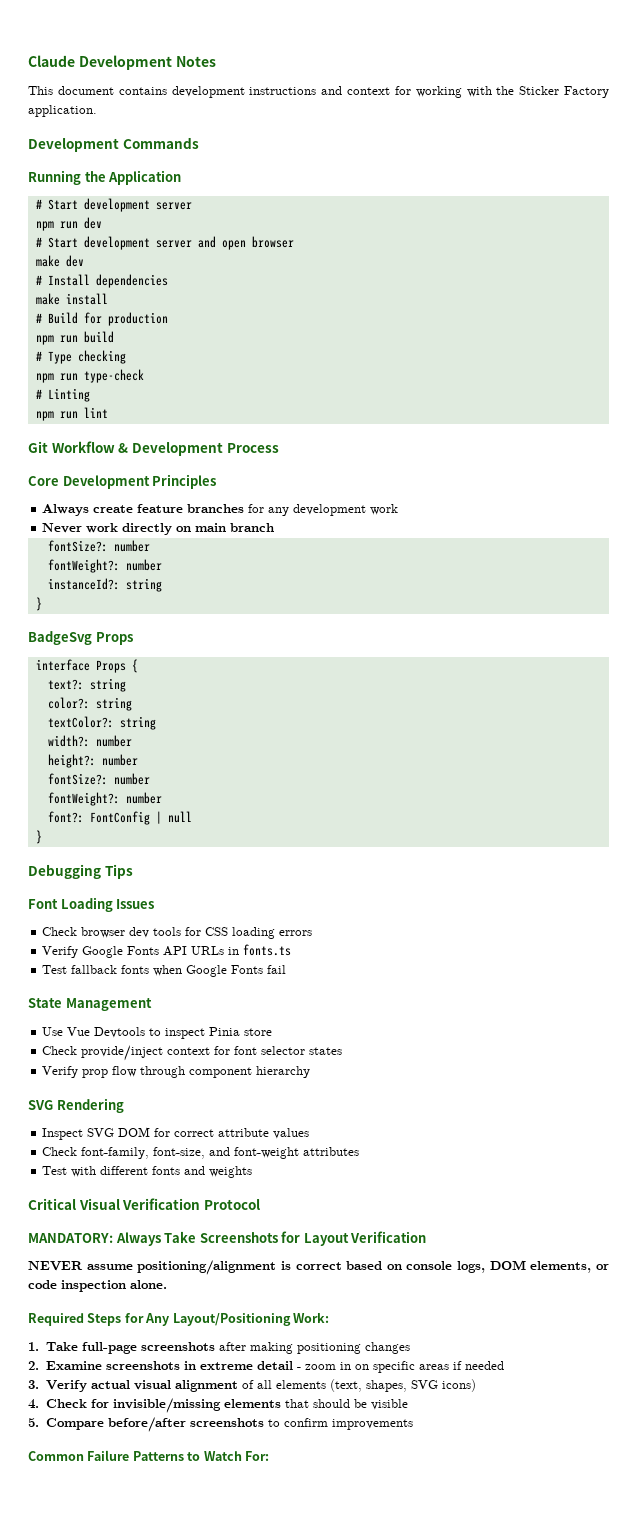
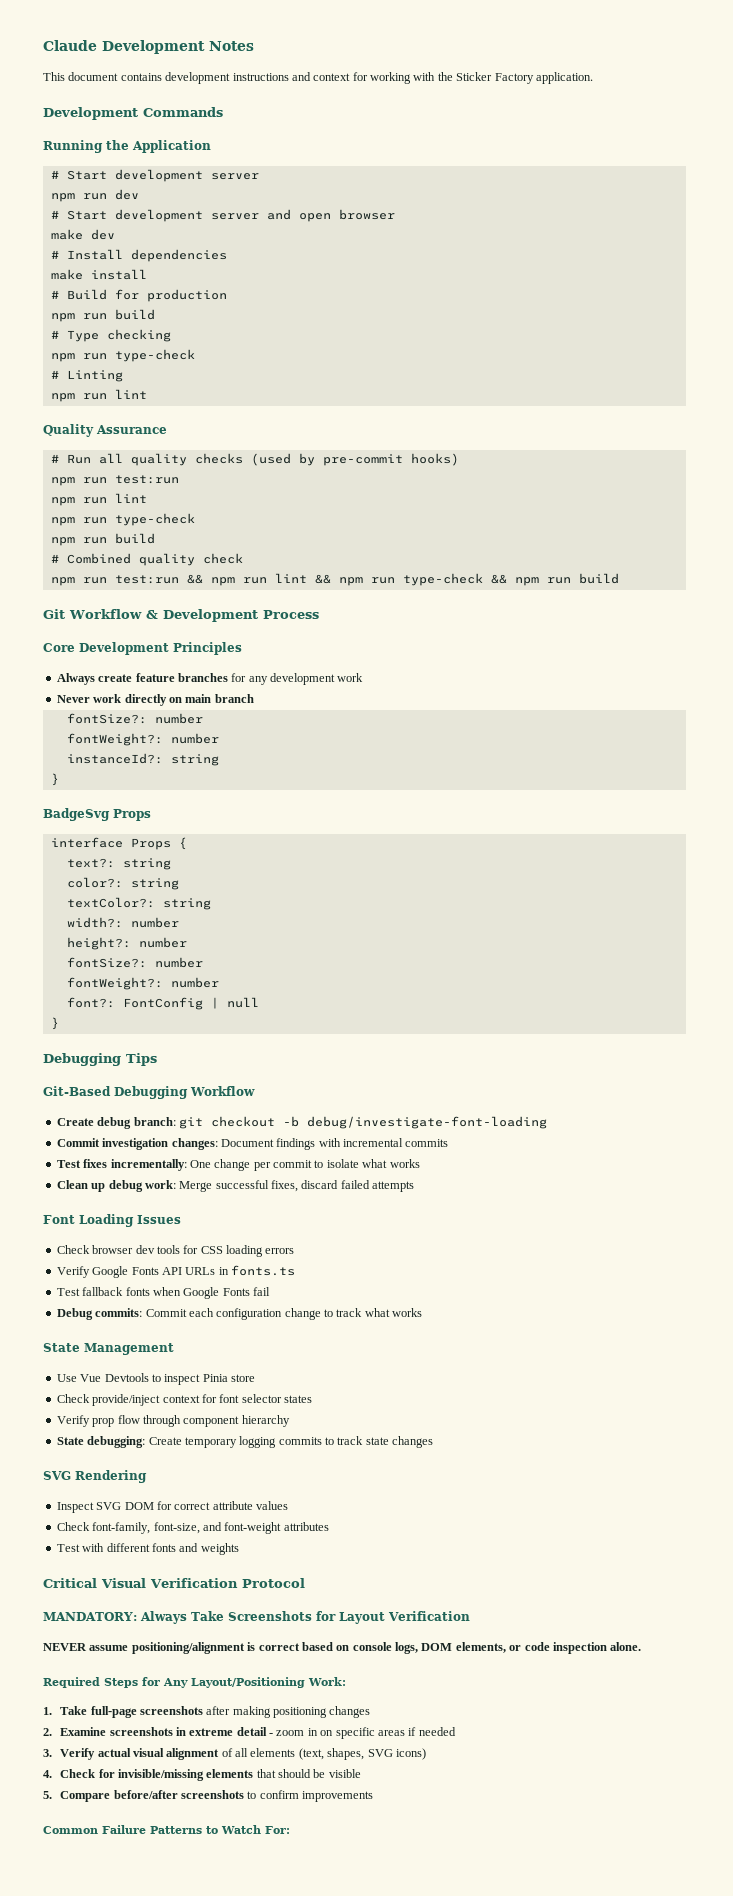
+ Quality Assurance
+ # Run all quality checks (used by pre-commit hooks)
+ npm run test:run
+ npm run lint
+ npm run type-check
+ npm run build
+ # Combined quality check
+ npm run test:run && npm run lint && npm run type-check && npm run build
+ Git-Based Debugging Workflow
+ Create debug branch: git checkout -b debug/investigate-font-loading
+ Commit investigation changes: Document findings with incremental commits
+ Test fixes incrementally: One change per commit to isolate what works
+ Clean up debug work: Merge successful fixes, discard failed attempts
+ Debug commits: Commit each configuration change to track what works
+ State debugging: Create temporary logging commits to track state changes

